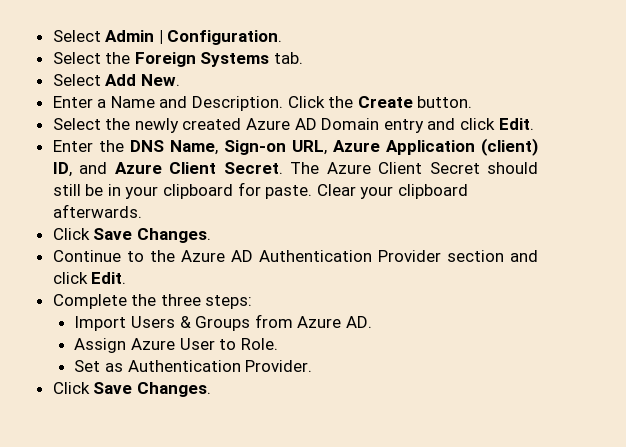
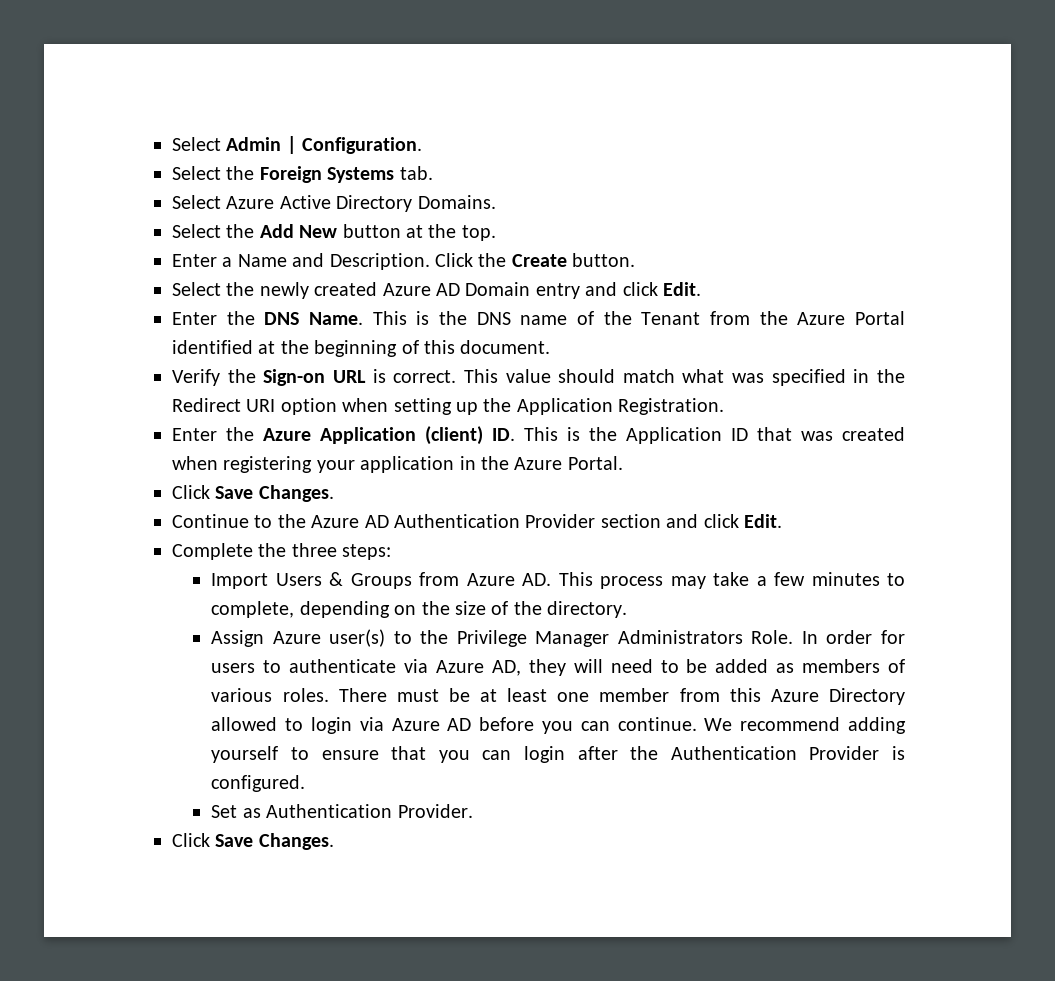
- Select Add New.
+ Select Azure Active Directory Domains.
+ Select the Add New button at the top.
- Enter the DNS Name, Sign-on URL, Azure Application (client) ID, and Azure Client Secret. The Azure Client Secret should still be in your clipboard for paste. Clear your clipboard afterwards.
+ Enter the DNS Name. This is the DNS name of the Tenant from the Azure Portal identified at the beginning of this document.
+ Verify the Sign-on URL is correct. This value should match what was specified in the Redirect URI option when setting up the Application Registration.
+ Enter the Azure Application (client) ID. This is the Application ID that was created when registering your application in the Azure Portal.
- Import Users & Groups from Azure AD.
- Assign Azure User to Role.
+ Import Users & Groups from Azure AD. This process may take a few minutes to complete, depending on the size of the directory.
+ Assign Azure user(s) to the Privilege Manager Administrators Role. In order for users to authenticate via Azure AD, they will need to be added as members of various roles. There must be at least one member from this Azure Directory allowed to login via Azure AD before you can continue. We recommend adding yourself to ensure that you can login after the Authentication Provider is configured.

